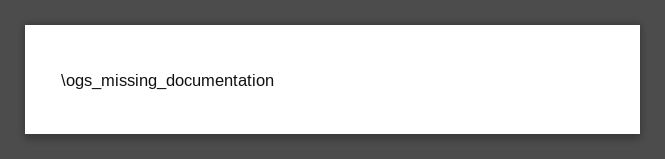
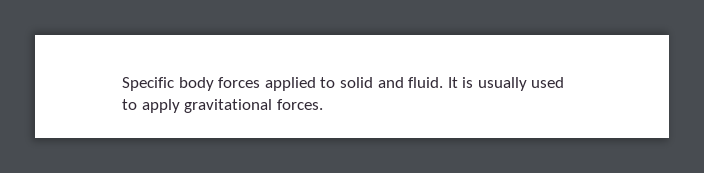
- \ogs_missing_documentation
+ Specific body forces applied to solid and fluid. It is usually used to apply gravitational forces.

